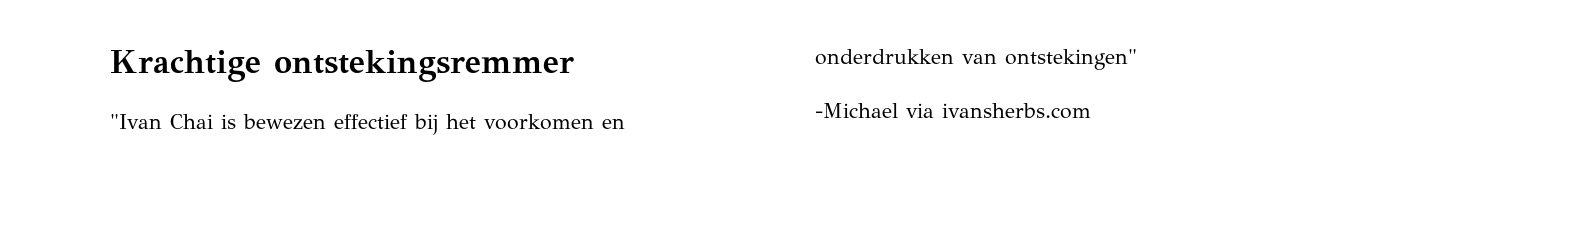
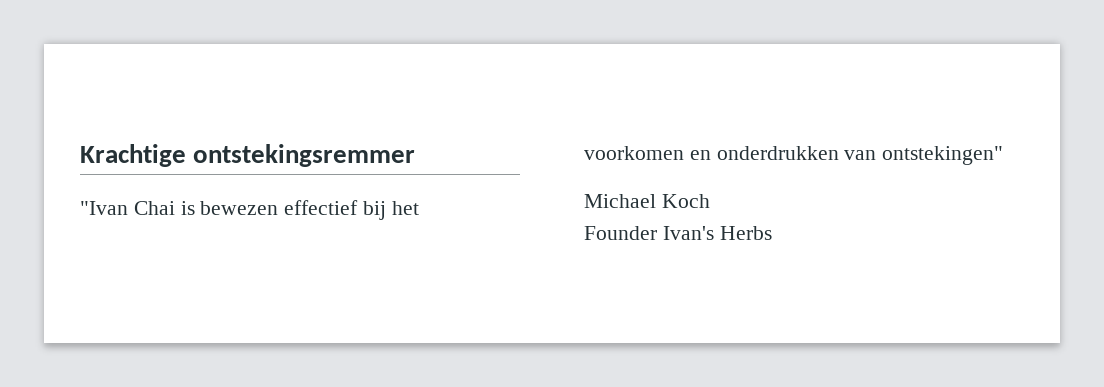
- -Michael via ivansherbs.com
+ Michael Koch
+ Founder Ivan's Herbs

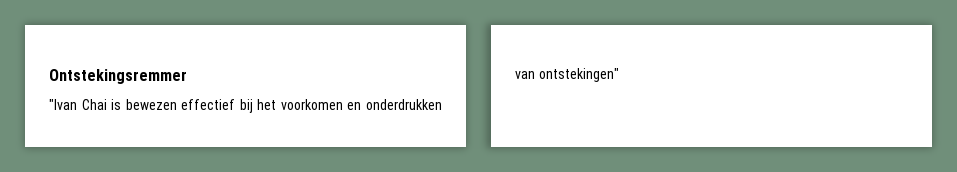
- Krachtige ontstekingsremmer
+ Ontstekingsremmer
- Michael Koch
- Founder Ivan's Herbs

